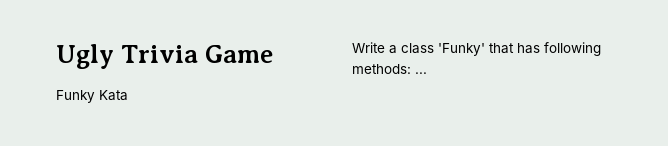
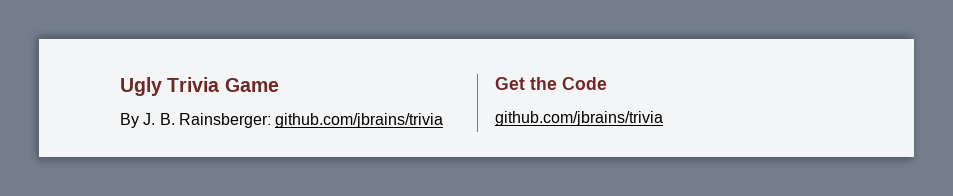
- Funky Kata
- Write a class 'Funky' that has following methods: ...
+ By J. B. Rainsberger: github.com/jbrains/trivia
+ Get the Code
+ github.com/jbrains/trivia

